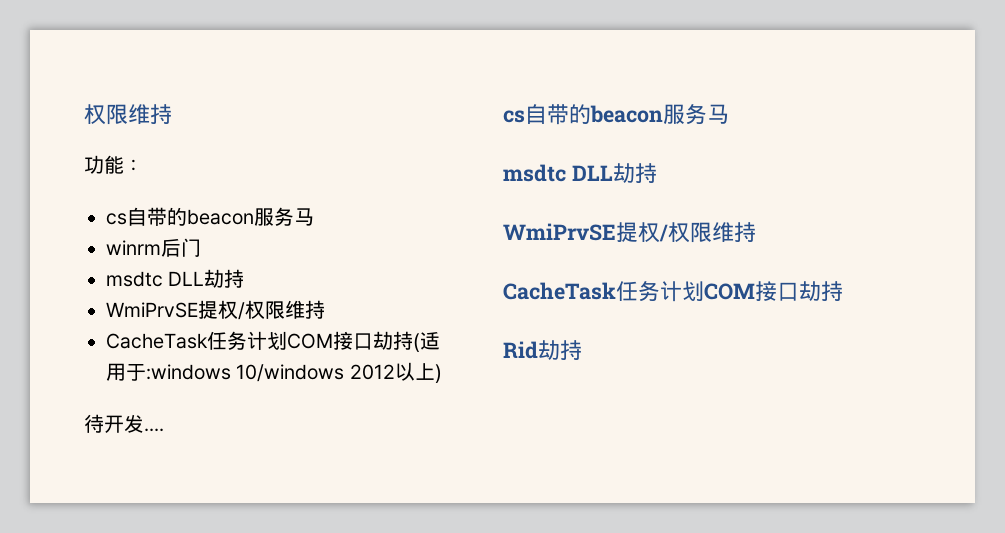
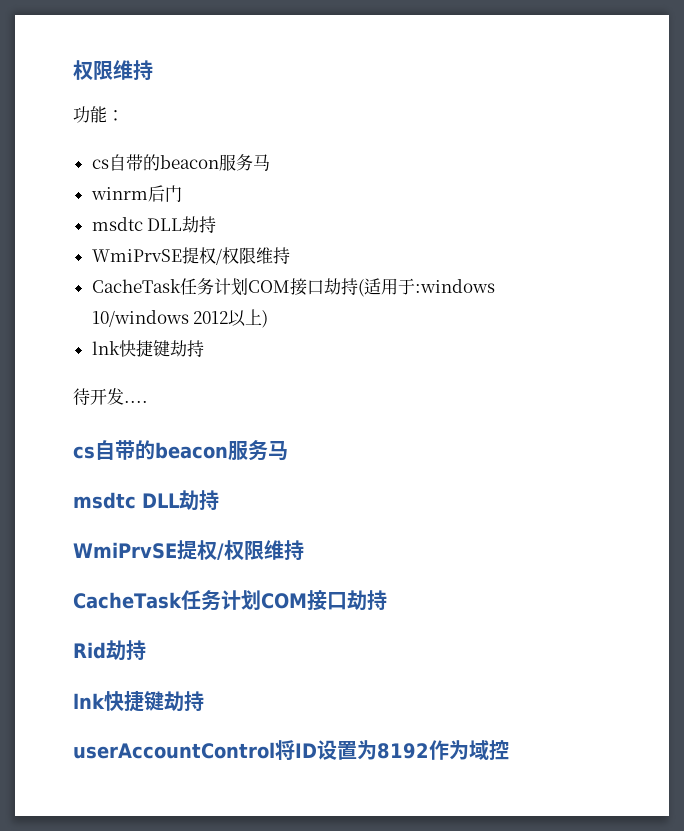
  CacheTask任务计划COM接口劫持(适用于:windows 10/windows 2012以上)
+ lnk快捷键劫持
  Rid劫持
+ lnk快捷键劫持
+ userAccountControl将ID设置为8192作为域控

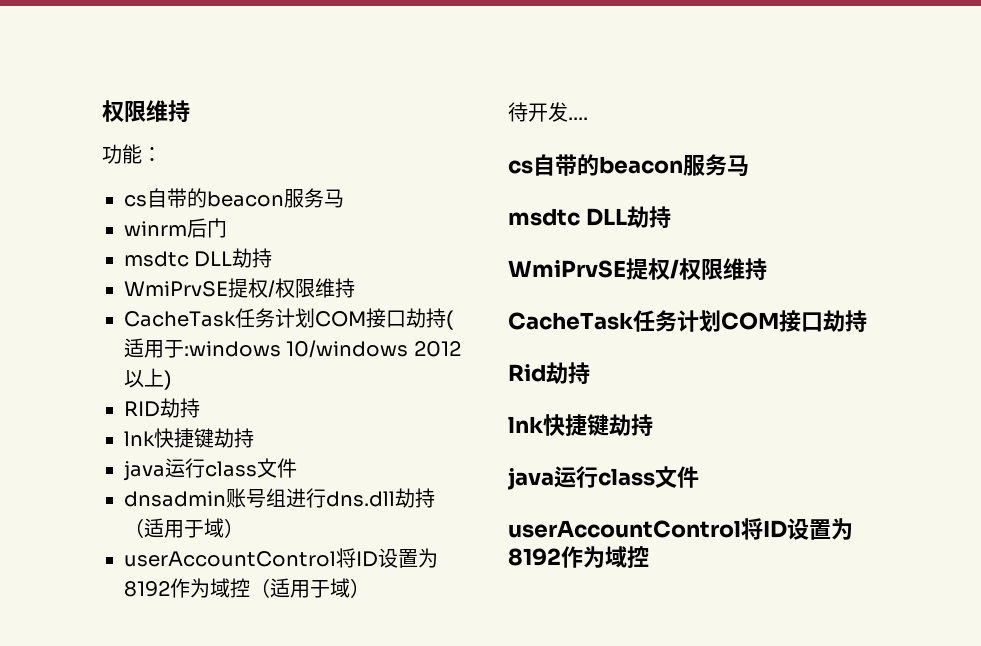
  CacheTask任务计划COM接口劫持(适用于:windows 10/windows 2012以上)
+ RID劫持
  lnk快捷键劫持
+ java运行class文件
+ dnsadmin账号组进行dns.dll劫持（适用于域）
+ userAccountControl将ID设置为8192作为域控（适用于域）
  Rid劫持
  lnk快捷键劫持
+ java运行class文件

